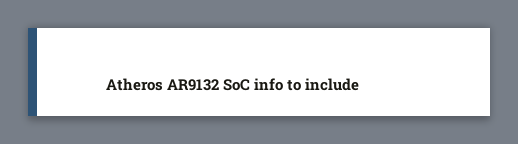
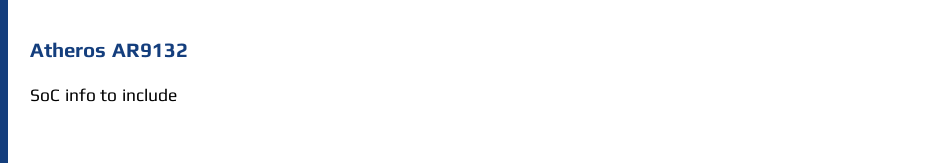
- Atheros AR9132 SoC info to include
+ Atheros AR9132
+ SoC info to include

